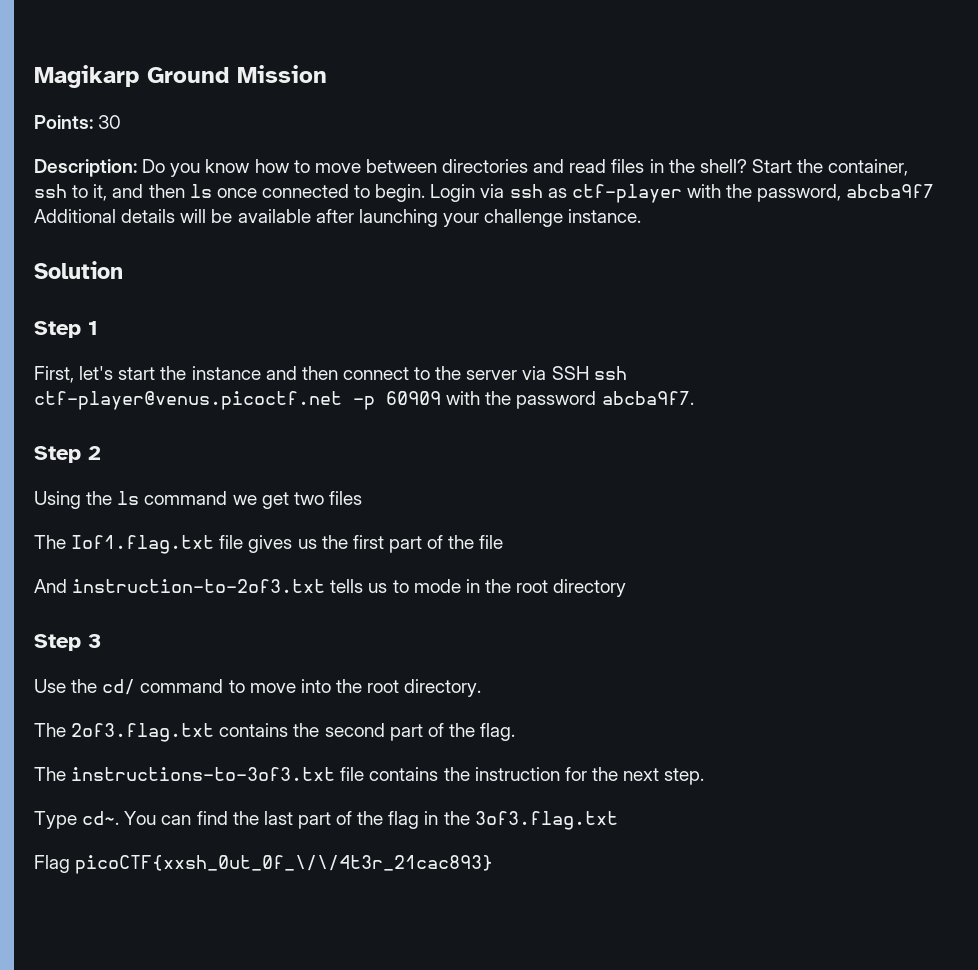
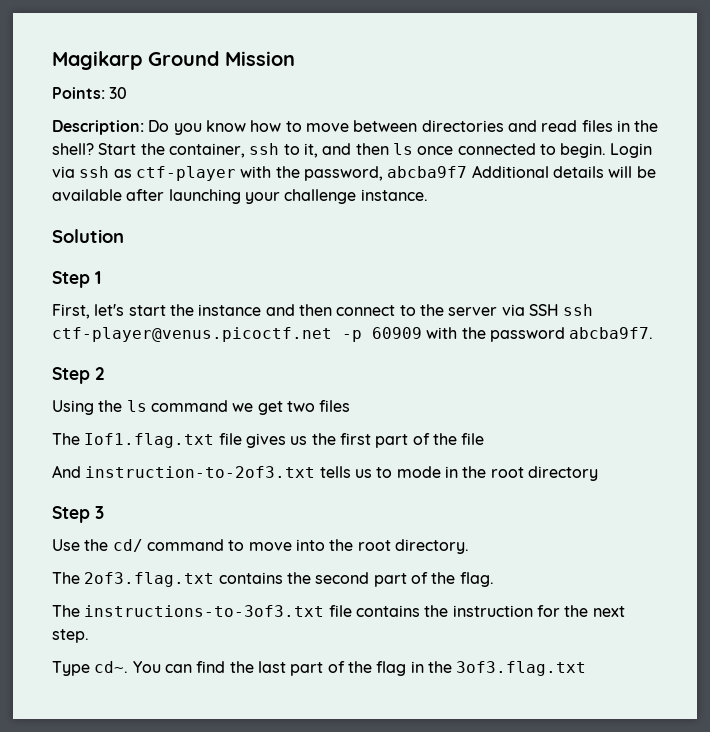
- Flag picoCTF{xxsh_0ut_0f_\/\/4t3r_21cac893}

